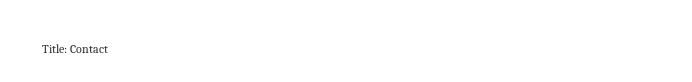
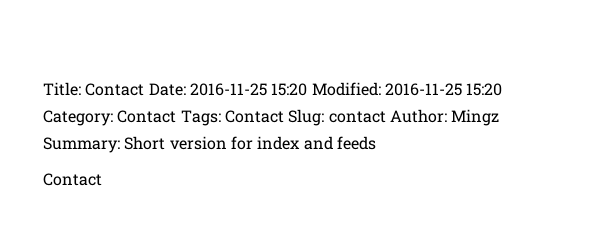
- Title: Contact
+ Title: Contact Date: 2016-11-25 15:20 Modified: 2016-11-25 15:20 Category: Contact Tags: Contact Slug: contact Author: Mingz Summary: Short version for index and feeds
+ Contact

